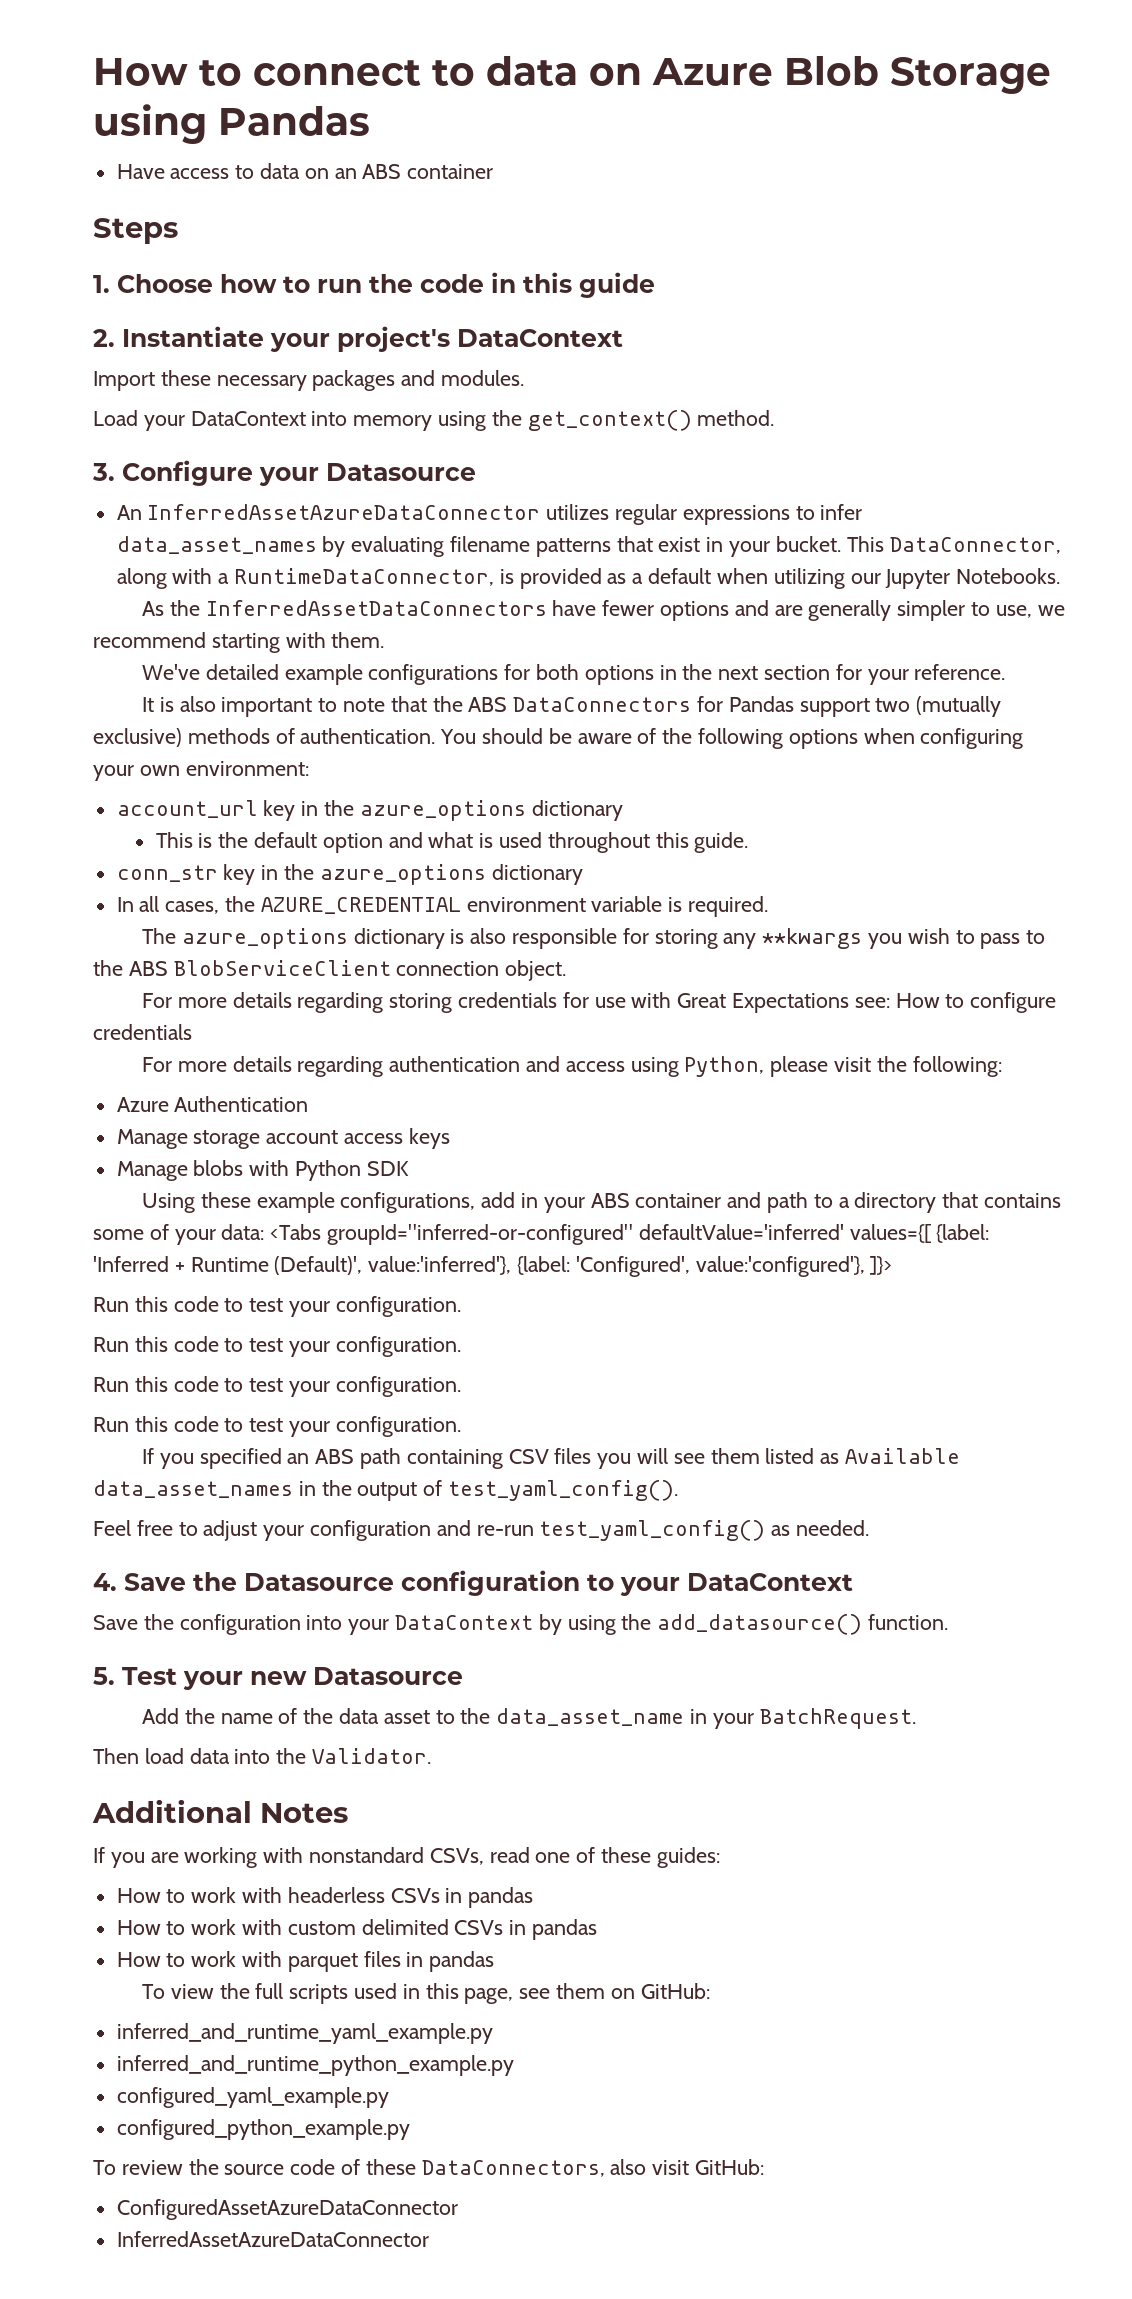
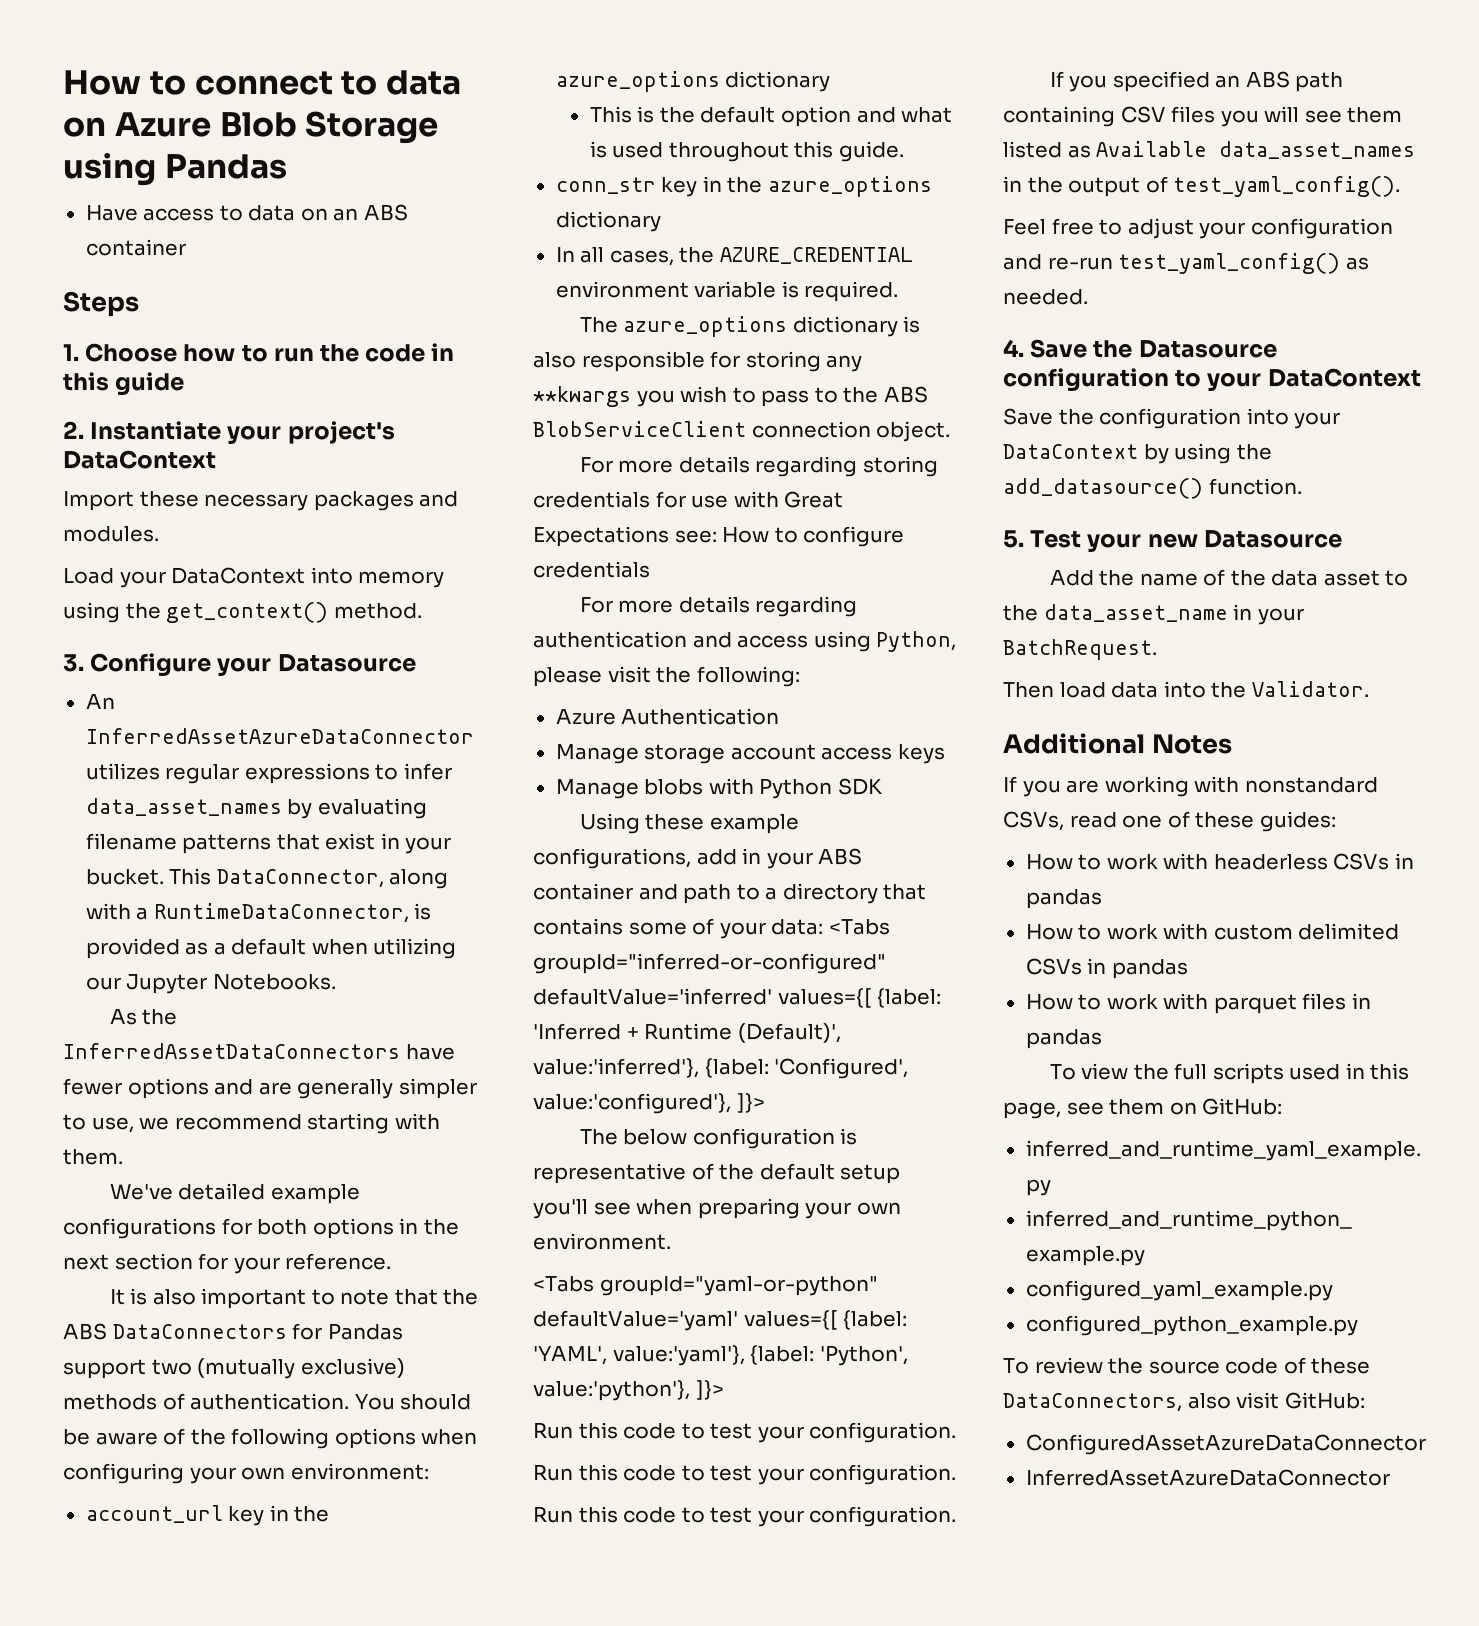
  Using these example configurations, add in your ABS container and path to a directory that contains some of your data: <Tabs groupId="inferred-or-configured" defaultValue='inferred' values={[ {label: 'Inferred + Runtime (Default)', value:'inferred'}, {label: 'Configured', value:'configured'}, ]}>
- Run this code to test your configuration.
+ The below configuration is representative of the default setup you'll see when preparing your own environment.
+ <Tabs groupId="yaml-or-python" defaultValue='yaml' values={[ {label: 'YAML', value:'yaml'}, {label: 'Python', value:'python'}, ]}>

